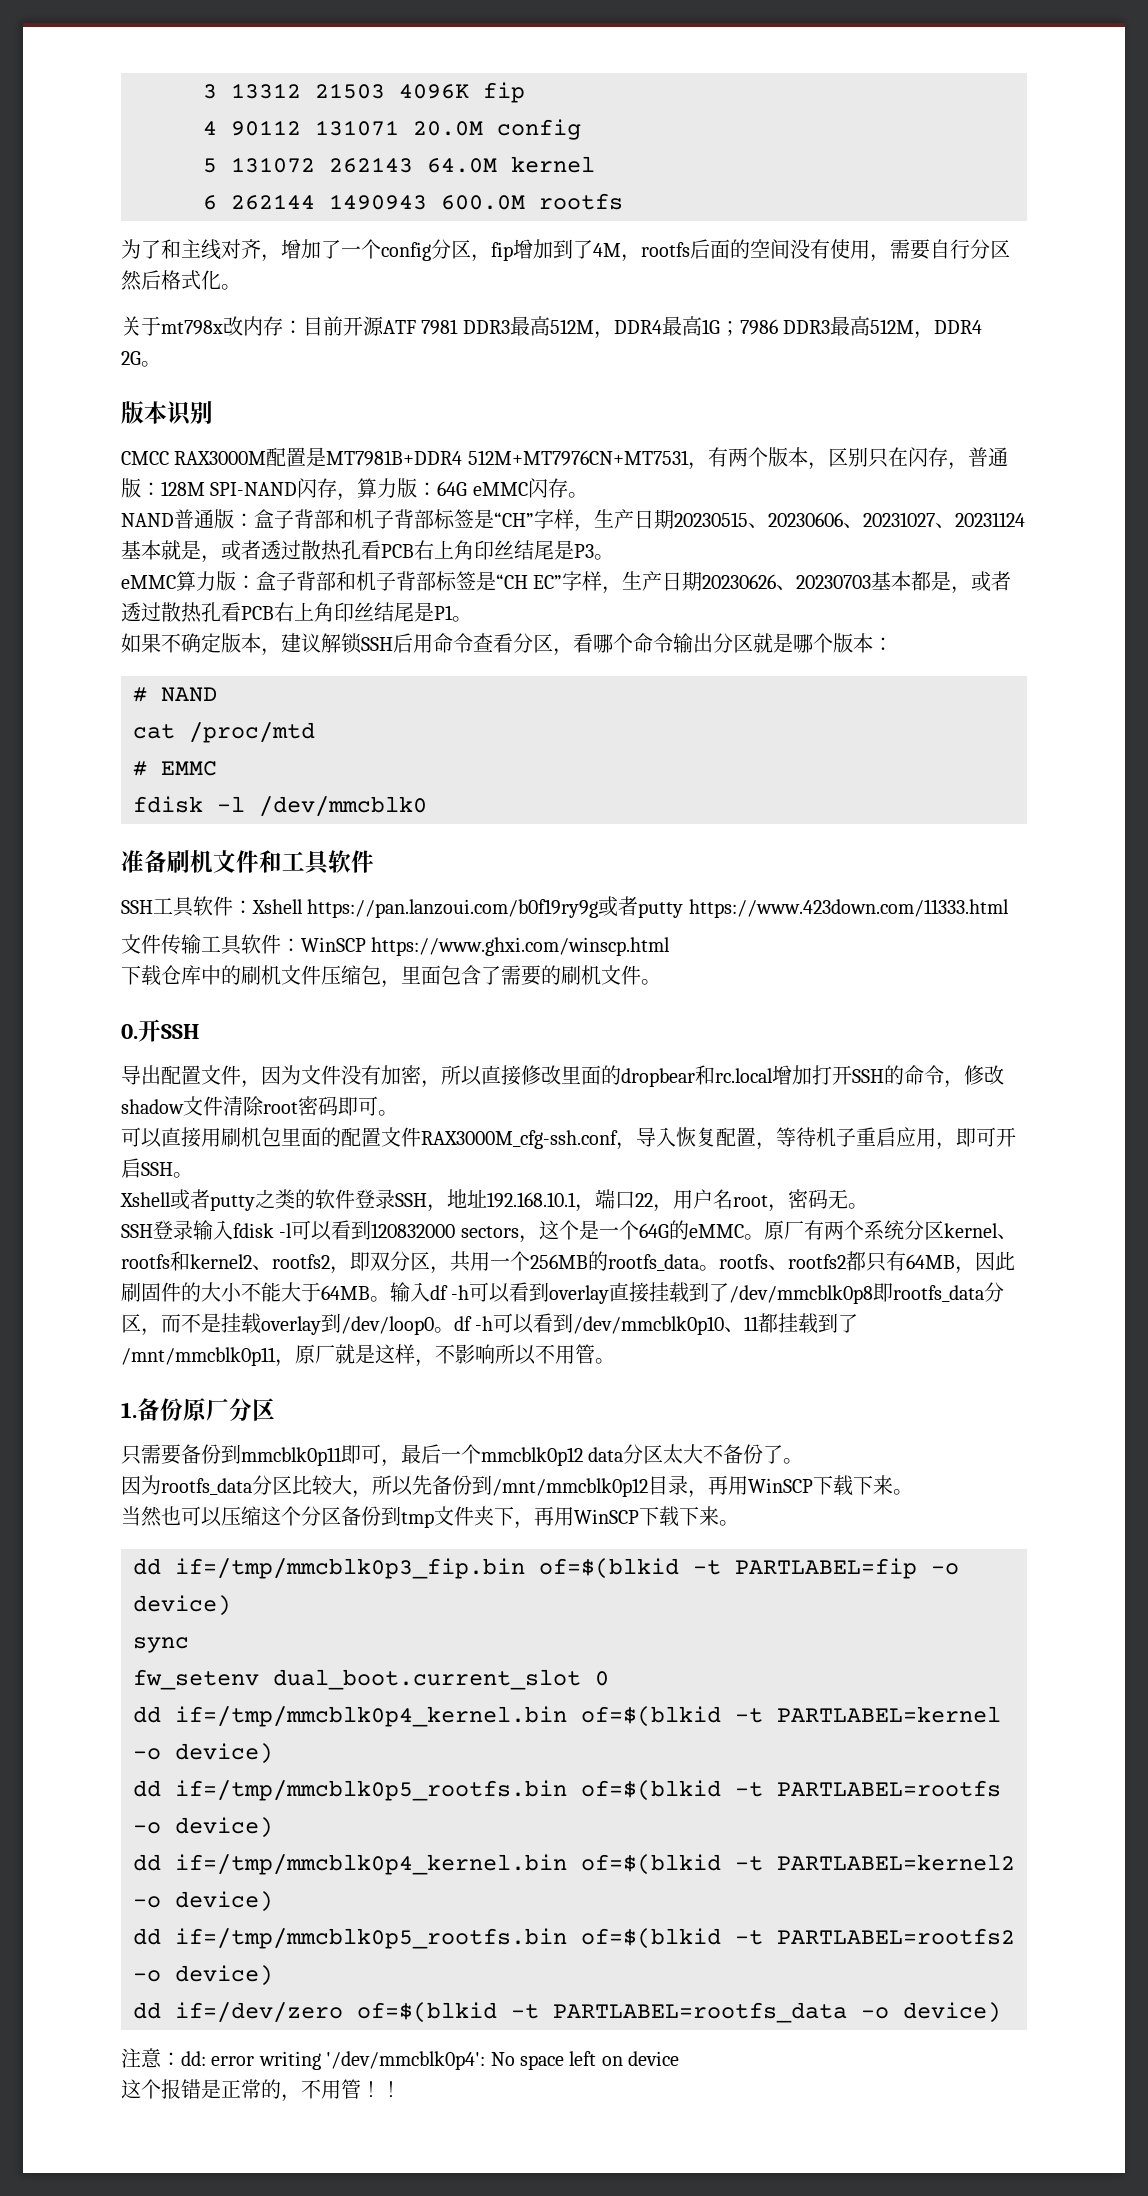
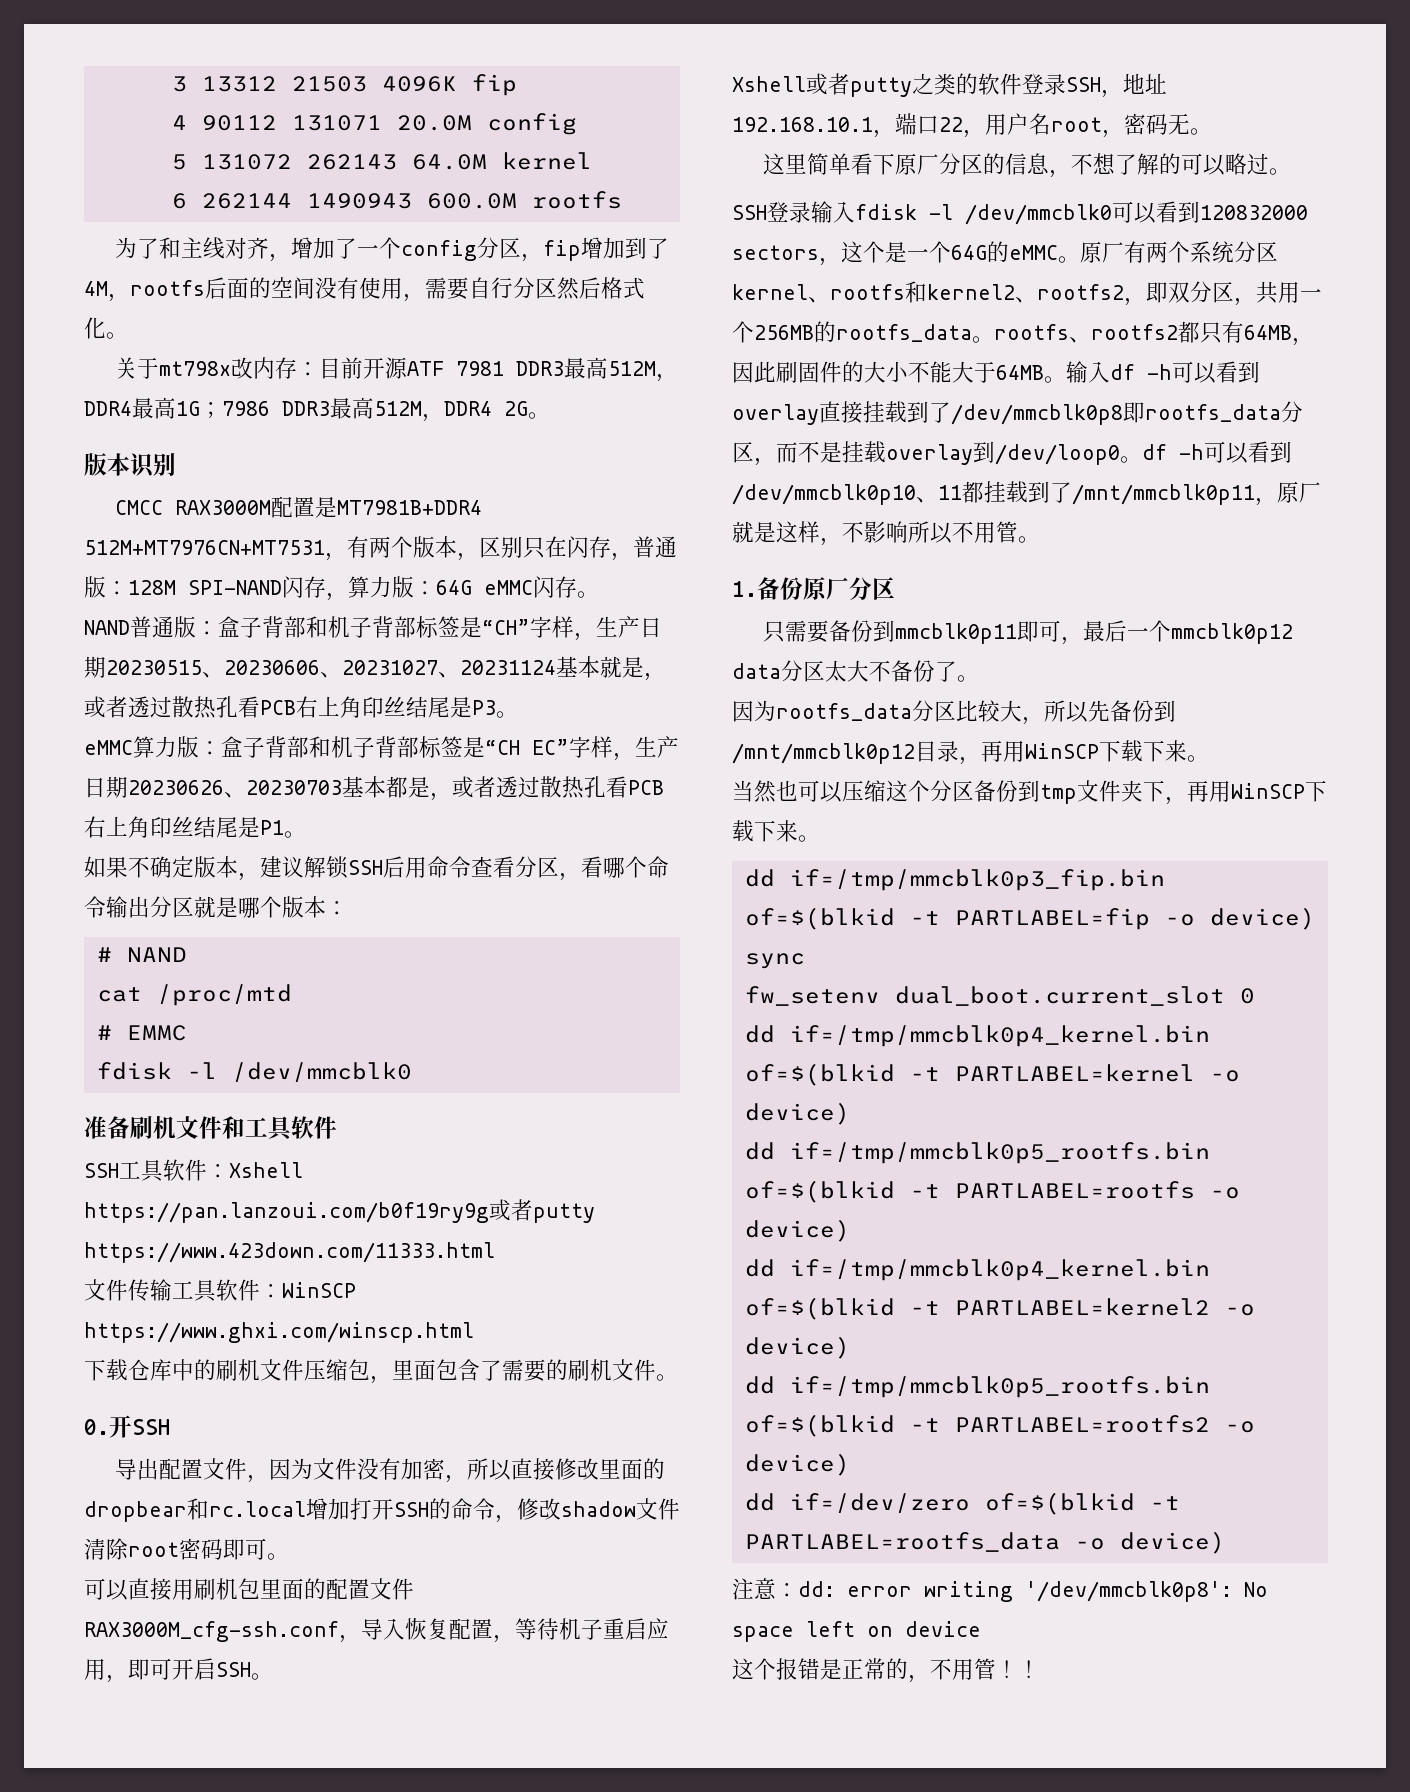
+ 这里简单看下原厂分区的信息，不想了解的可以略过。
- SSH登录输入fdisk -l可以看到120832000 sectors，这个是一个64G的eMMC。
+ SSH登录输入fdisk -l /dev/mmcblk0可以看到120832000 sectors，这个是一个64G的eMMC。
- 注意：dd: error writing '/dev/mmcblk0p4': No space left on device
+ 注意：dd: error writing '/dev/mmcblk0p8': No space left on device

